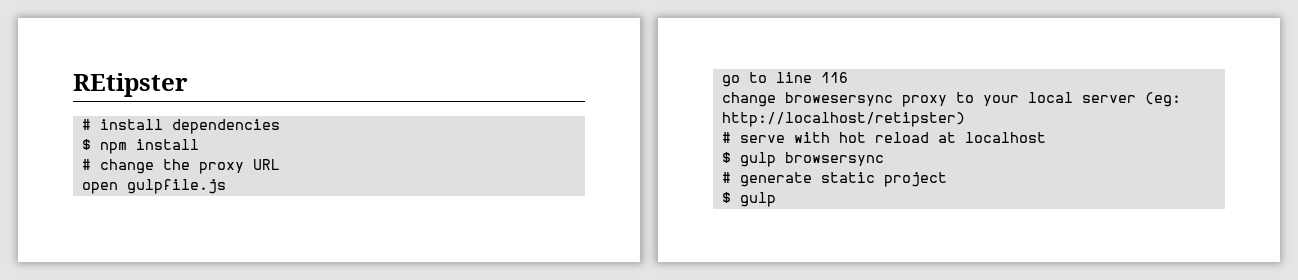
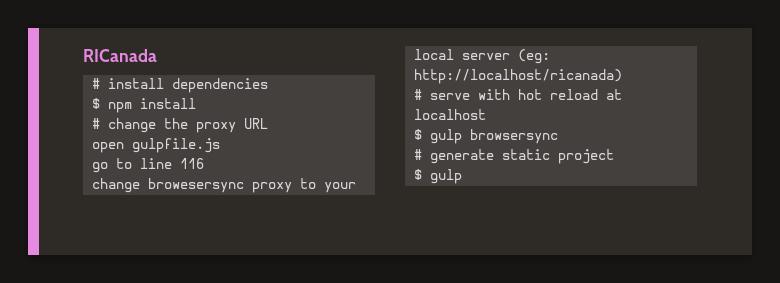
- REtipster
+ RICanada
- change browesersync proxy to your local server (eg: http://localhost/retipster)
+ change browesersync proxy to your local server (eg: http://localhost/ricanada)

